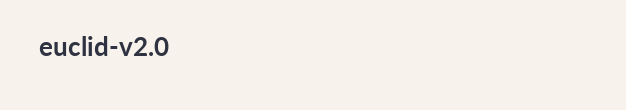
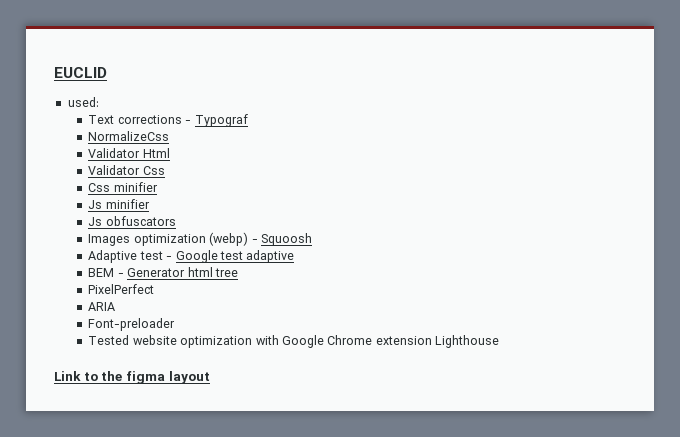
- euclid-v2.0
+ EUCLID
+ used:
+ Text corrections - Typograf
+ NormalizeCss
+ Validator Html
+ Validator Css
+ Css minifier
+ Js minifier
+ Js obfuscators
+ Images optimization (webp) - Squoosh
+ Adaptive test - Google test adaptive
+ BEM - Generator html tree
+ PixelPerfect
+ ARIA
+ Font-preloader
+ Tested website optimization with Google Chrome extension Lighthouse
+ Link to the figma layout

